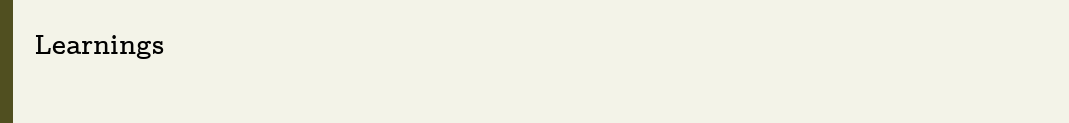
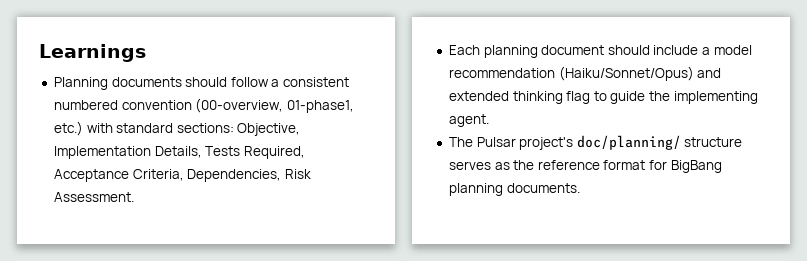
+ Planning documents should follow a consistent numbered convention (00-overview, 01-phase1, etc.) with standard sections: Objective, Implementation Details, Tests Required, Acceptance Criteria, Dependencies, Risk Assessment.
+ Each planning document should include a model recommendation (Haiku/Sonnet/Opus) and extended thinking flag to guide the implementing agent.
+ The Pulsar project's doc/planning/ structure serves as the reference format for BigBang planning documents.

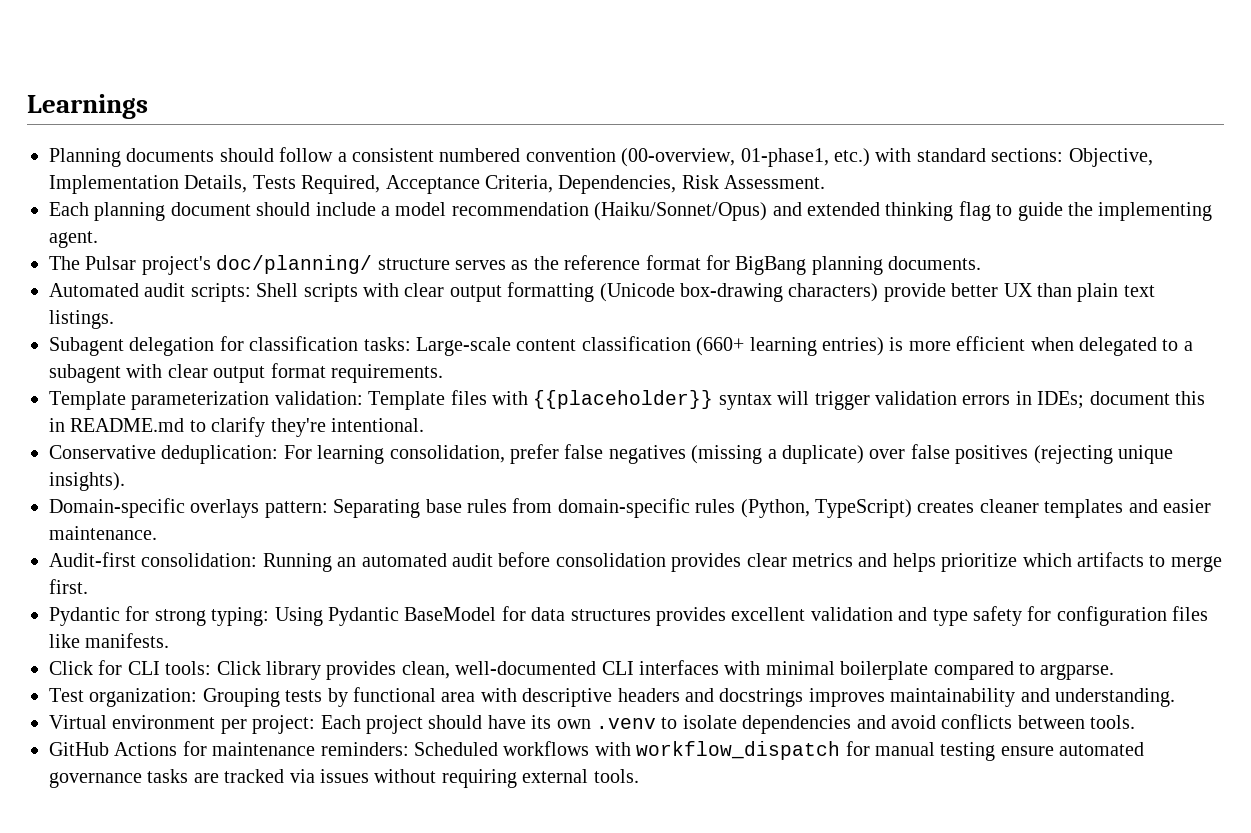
+ Automated audit scripts: Shell scripts with clear output formatting (Unicode box-drawing characters) provide better UX than plain text listings.
+ Subagent delegation for classification tasks: Large-scale content classification (660+ learning entries) is more efficient when delegated to a subagent with clear output format requirements.
+ Template parameterization validation: Template files with {{placeholder}} syntax will trigger validation errors in IDEs; document this in README.md to clarify they're intentional.
+ Conservative deduplication: For learning consolidation, prefer false negatives (missing a duplicate) over false positives (rejecting unique insights).
+ Domain-specific overlays pattern: Separating base rules from domain-specific rules (Python, TypeScript) creates cleaner templates and easier maintenance.
+ Audit-first consolidation: Running an automated audit before consolidation provides clear metrics and helps prioritize which artifacts to merge first.
+ Pydantic for strong typing: Using Pydantic BaseModel for data structures provides excellent validation and type safety for configuration files like manifests.
+ Click for CLI tools: Click library provides clean, well-documented CLI interfaces with minimal boilerplate compared to argparse.
+ Test organization: Grouping tests by functional area with descriptive headers and docstrings improves maintainability and understanding.
+ Virtual environment per project: Each project should have its own .venv to isolate dependencies and avoid conflicts between tools.
+ GitHub Actions for maintenance reminders: Scheduled workflows with workflow_dispatch for manual testing ensure automated governance tasks are tracked via issues without requiring external tools.

